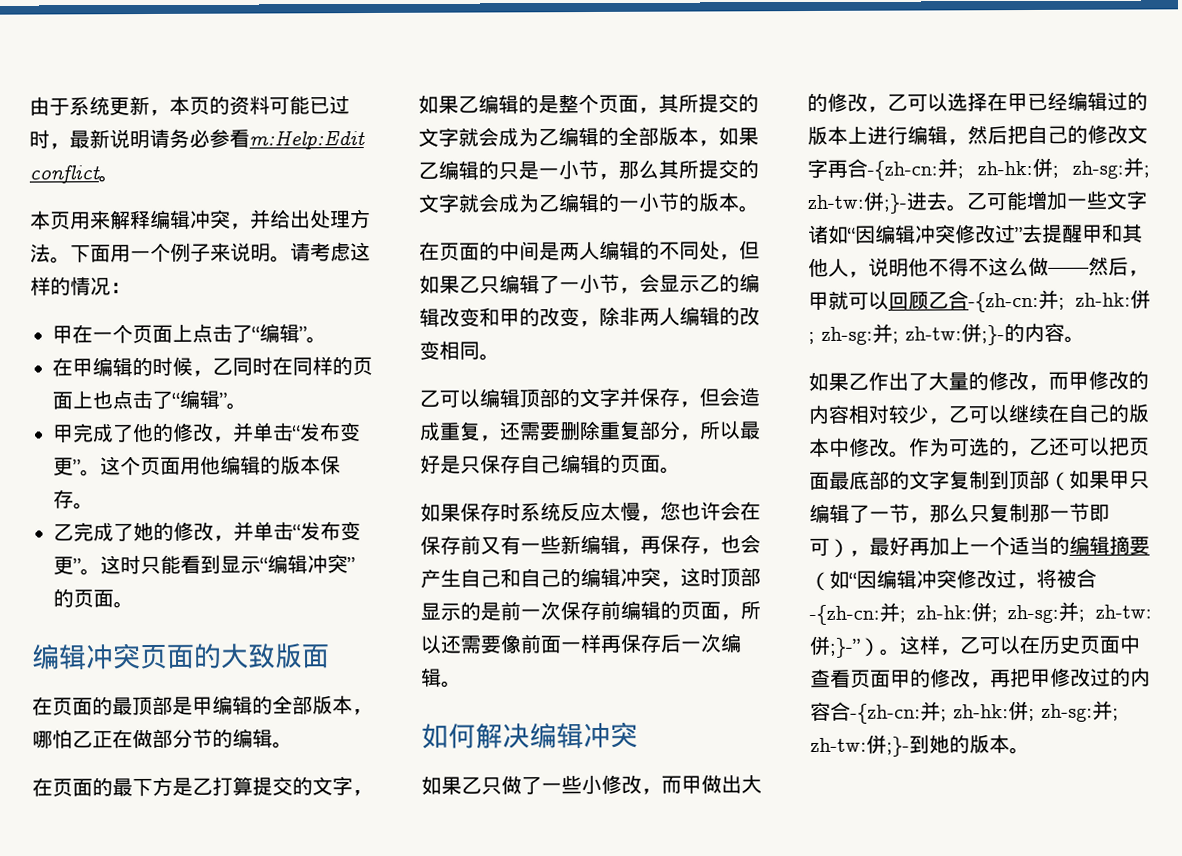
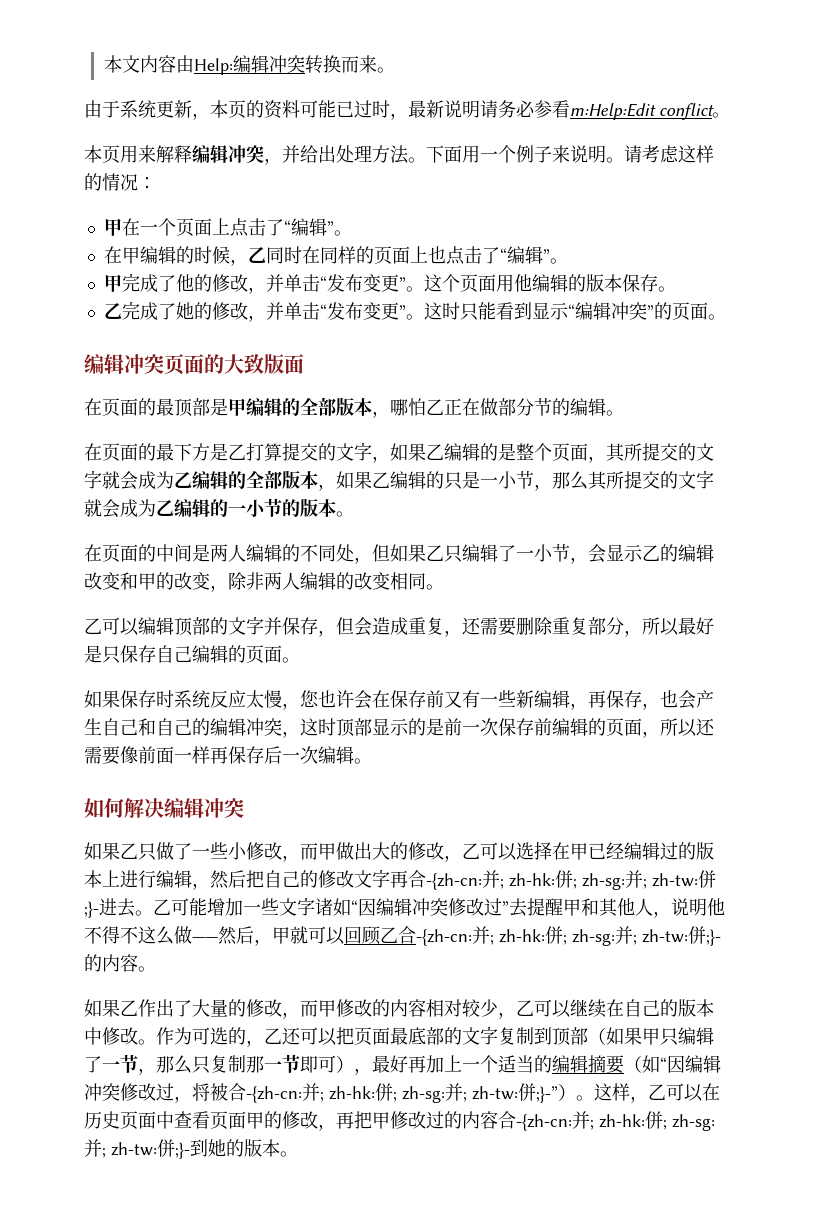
+ 本文内容由Help:编辑冲突转换而来。

